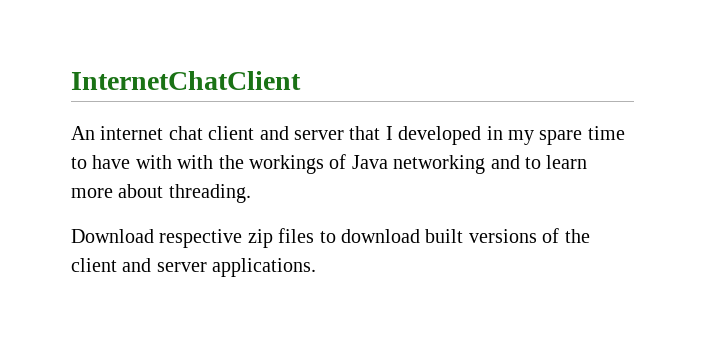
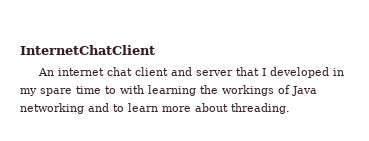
- An internet chat client and server that I developed in my spare time to have with with the workings of Java networking and to learn more about threading.
+ An internet chat client and server that I developed in my spare time to with learning the workings of Java networking and to learn more about threading.
- Download respective zip files to download built versions of the client and server applications.

